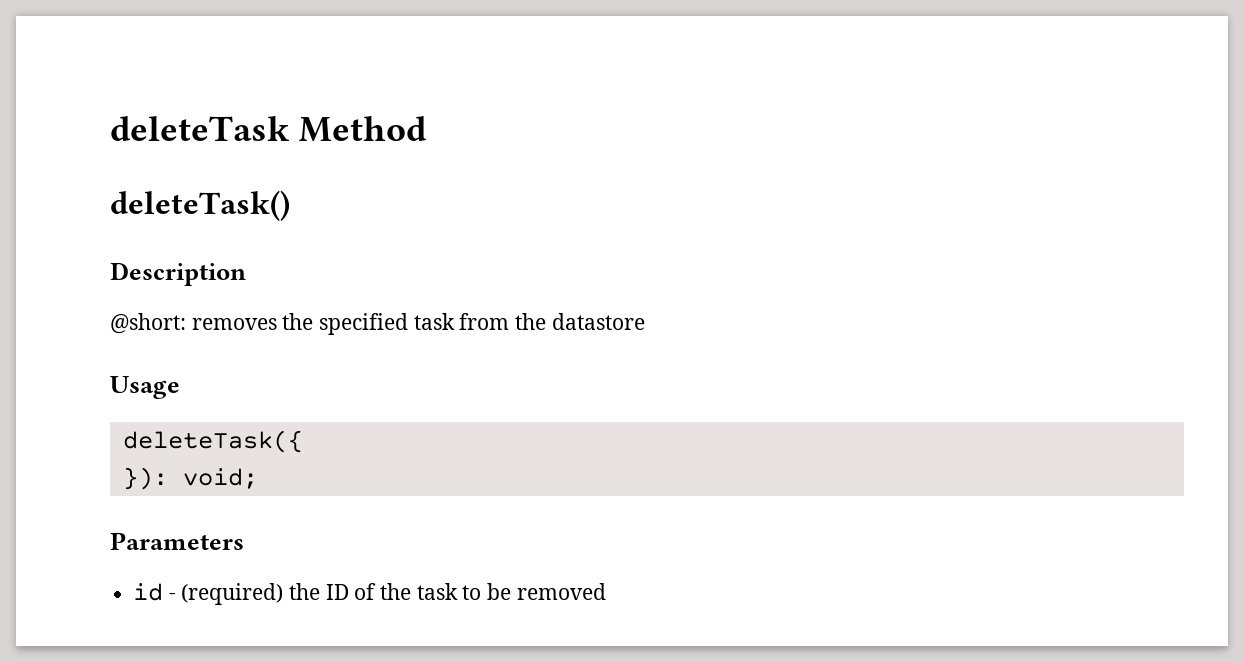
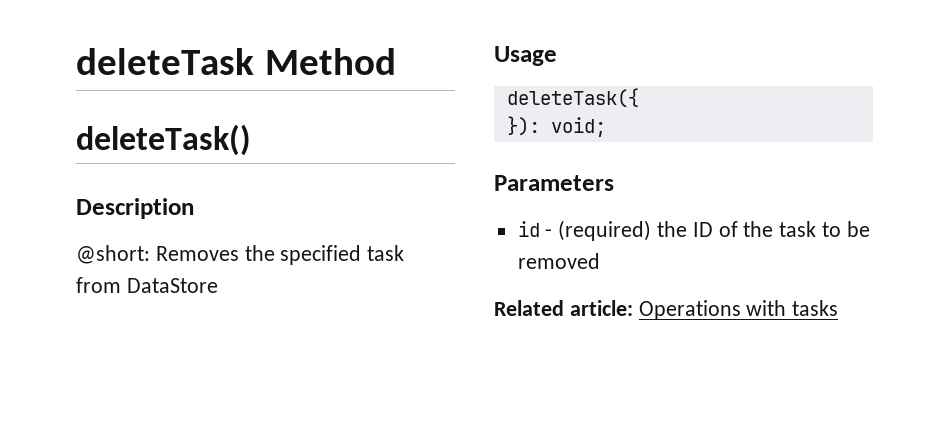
- @short: removes the specified task from the datastore
+ @short: Removes the specified task from DataStore
+ Related article: Operations with tasks

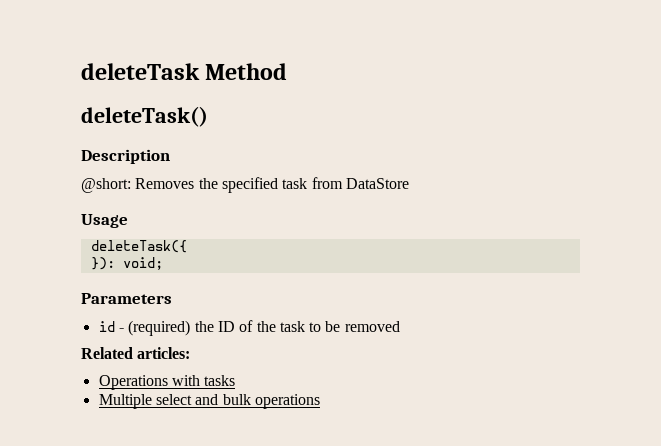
- Related article: Operations with tasks
+ Related articles:
+ Operations with tasks
+ Multiple select and bulk operations

